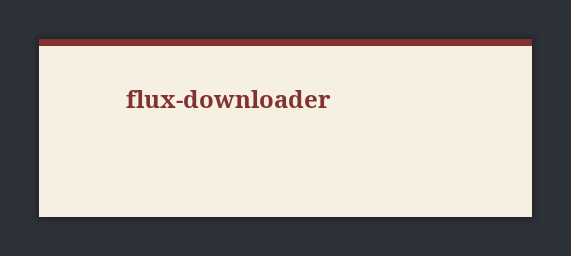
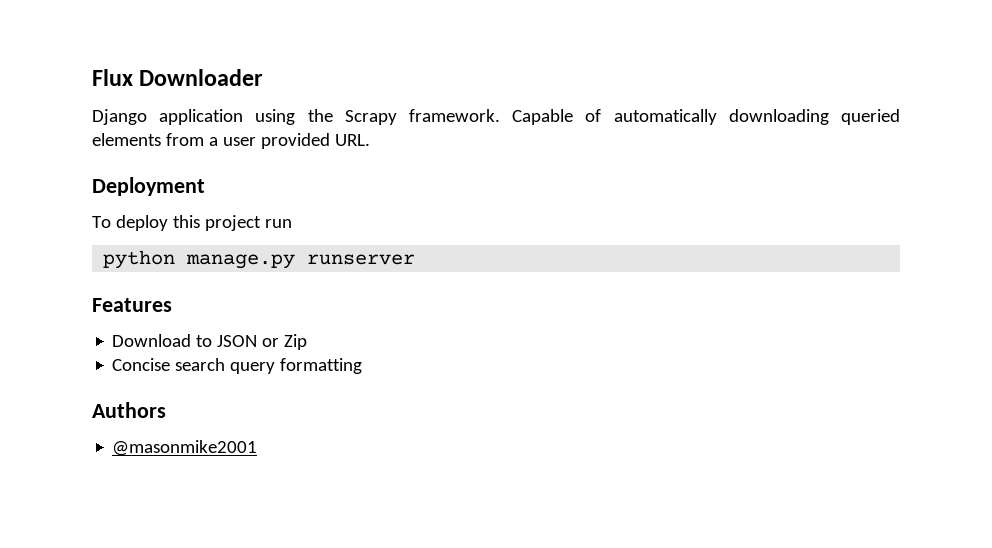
- flux-downloader
+ Flux Downloader
+ Django application using the Scrapy framework. Capable of automatically downloading queried elements from a user provided URL.
+ Deployment
+ To deploy this project run
+ python manage.py runserver
+ Features
+ Download to JSON or Zip
+ Concise search query formatting
+ Authors
+ @masonmike2001

